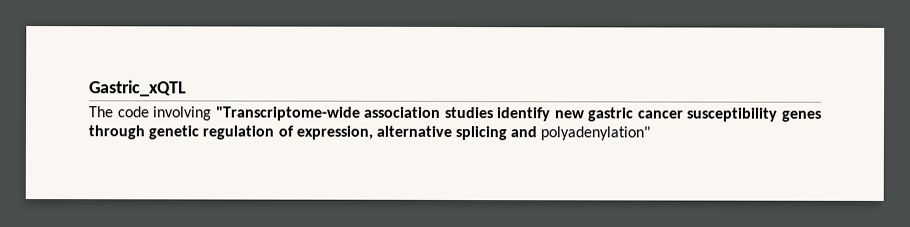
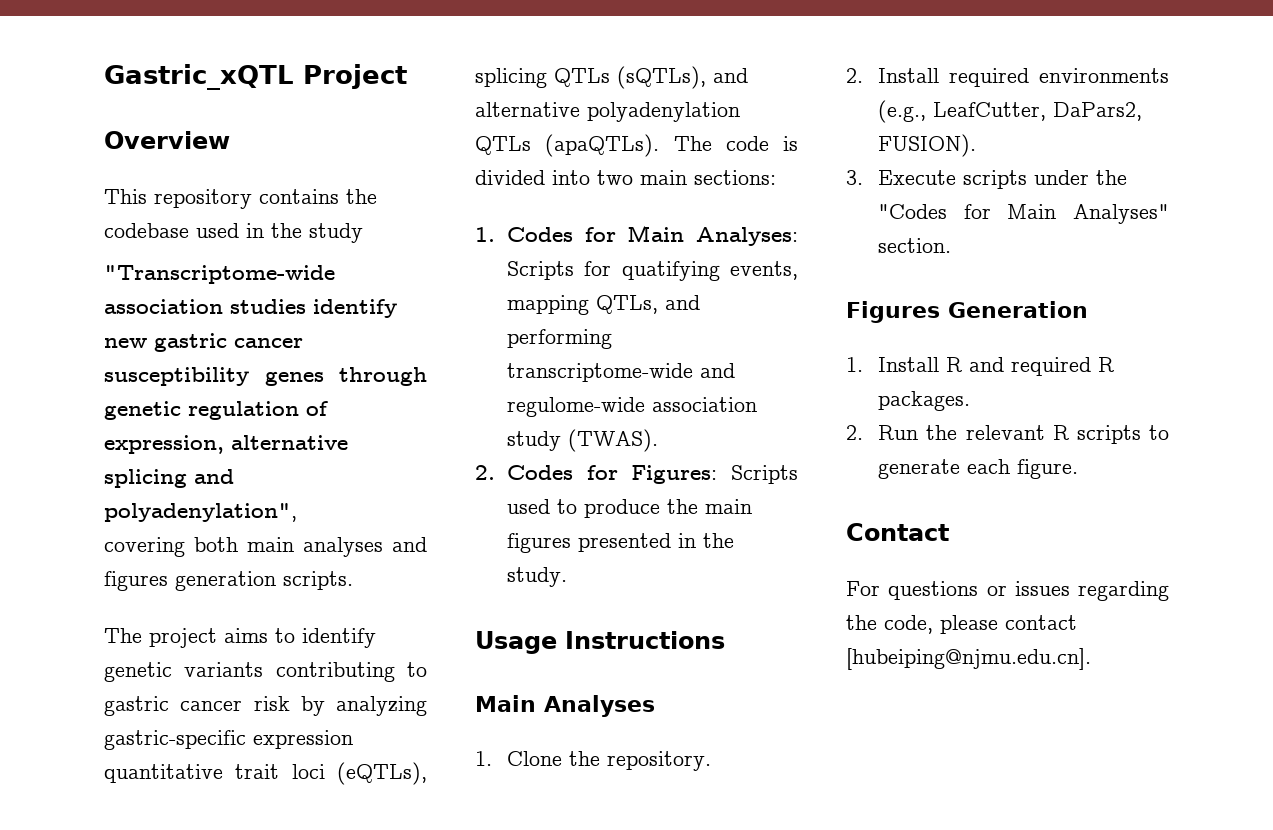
- Gastric_xQTL
- The code involving "Transcriptome-wide association studies identify new gastric cancer susceptibility genes through genetic regulation of expression, alternative splicing and polyadenylation"
+ Gastric_xQTL Project
+ Overview
+ This repository contains the codebase used in the study
+ "Transcriptome-wide association studies identify new gastric cancer susceptibility genes through genetic regulation of expression, alternative splicing and polyadenylation",
+ covering both main analyses and figures generation scripts.
+ The project aims to identify genetic variants contributing to gastric cancer risk by analyzing gastric-specific expression quantitative trait loci (eQTLs), splicing QTLs (sQTLs), and alternative polyadenylation QTLs (apaQTLs). The code is divided into two main sections:
+ 1. Codes for Main Analyses: Scripts for quatifying events, mapping QTLs, and performing transcriptome-wide and regulome-wide association study (TWAS).
+ 2. Codes for Figures: Scripts used to produce the main figures presented in the study.
+ Usage Instructions
+ Main Analyses
+ 1. Clone the repository.
+ 2. Install required environments (e.g., LeafCutter, DaPars2, FUSION).
+ 3. Execute scripts under the "Codes for Main Analyses" section.
+ Figures Generation
+ 1. Install R and required R packages.
+ 2. Run the relevant R scripts to generate each figure.
+ Contact
+ For questions or issues regarding the code, please contact [hubeiping@njmu.edu.cn].

